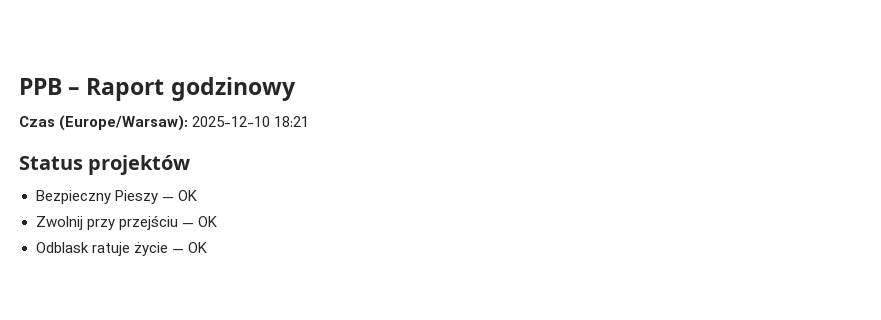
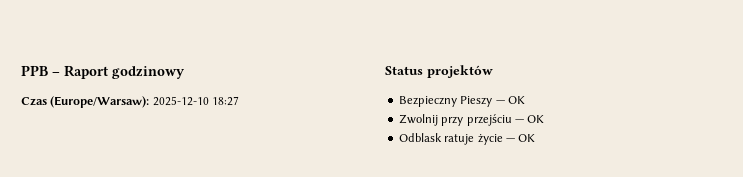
- Czas (Europe/Warsaw): 2025-12-10 18:21
+ Czas (Europe/Warsaw): 2025-12-10 18:27

